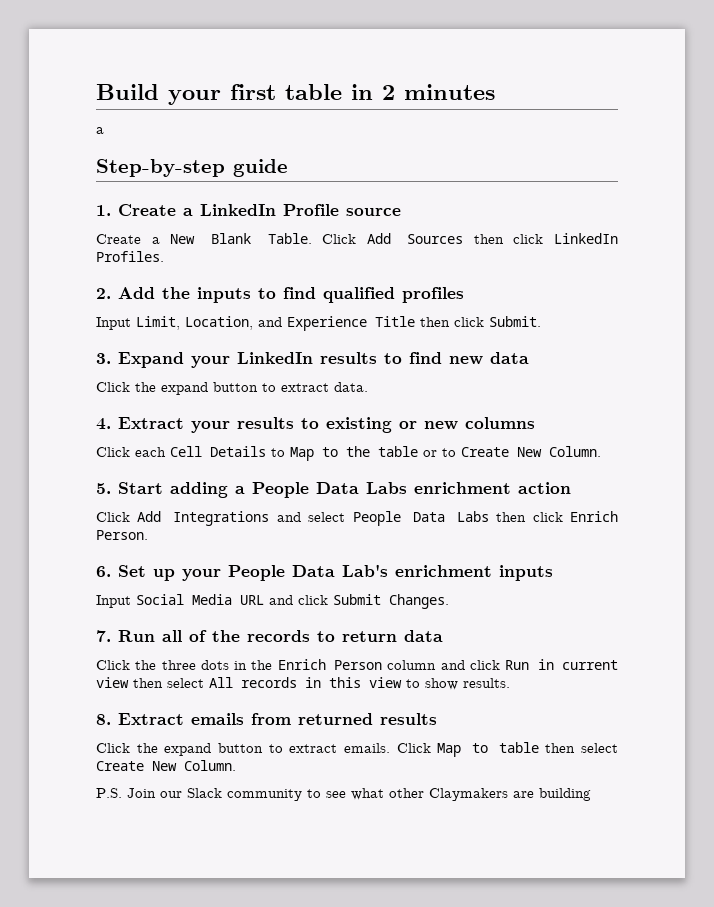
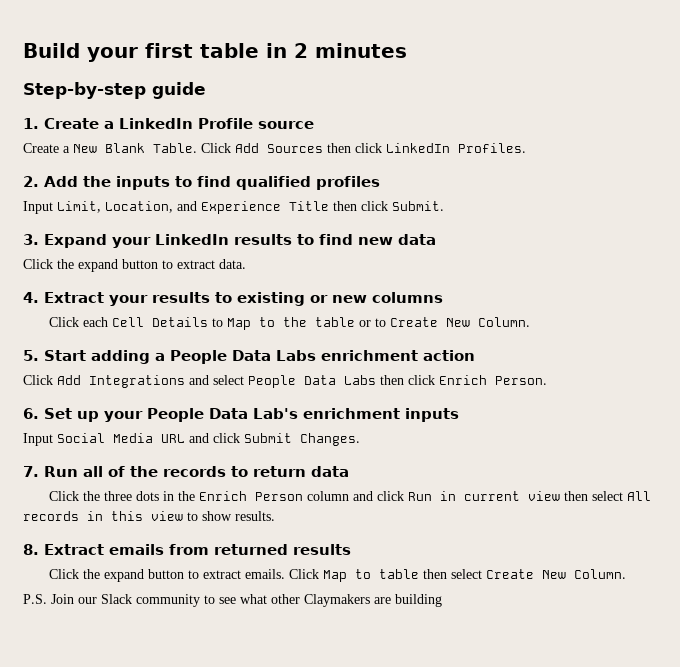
  Build your first table in 2 minutes
- a

